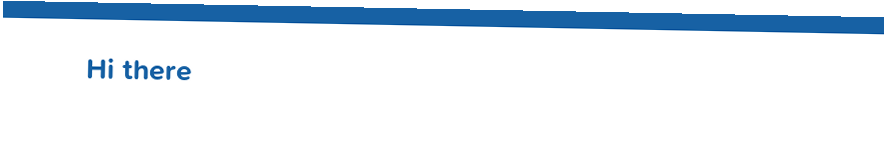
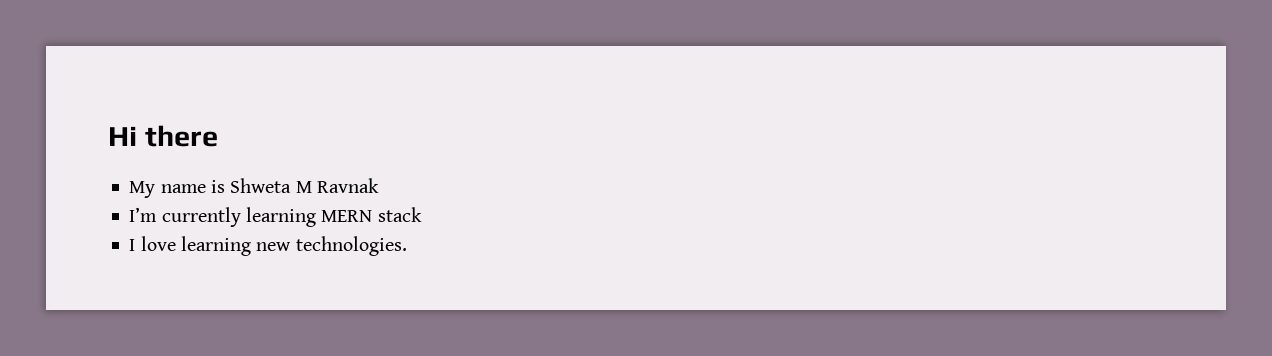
+ My name is Shweta M Ravnak
+ I’m currently learning MERN stack
+ I love learning new technologies.

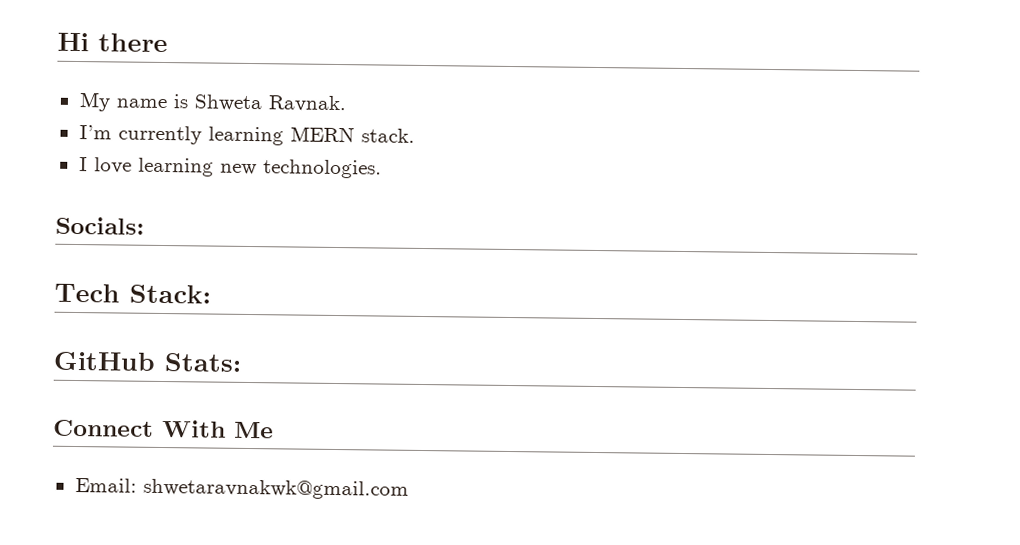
- My name is Shweta M Ravnak
+ My name is Shweta Ravnak.
- I’m currently learning MERN stack
+ I’m currently learning MERN stack.
+ Socials:
+ Tech Stack:
+ GitHub Stats:
+ Connect With Me
+ Email: shwetaravnakwk@gmail.com

